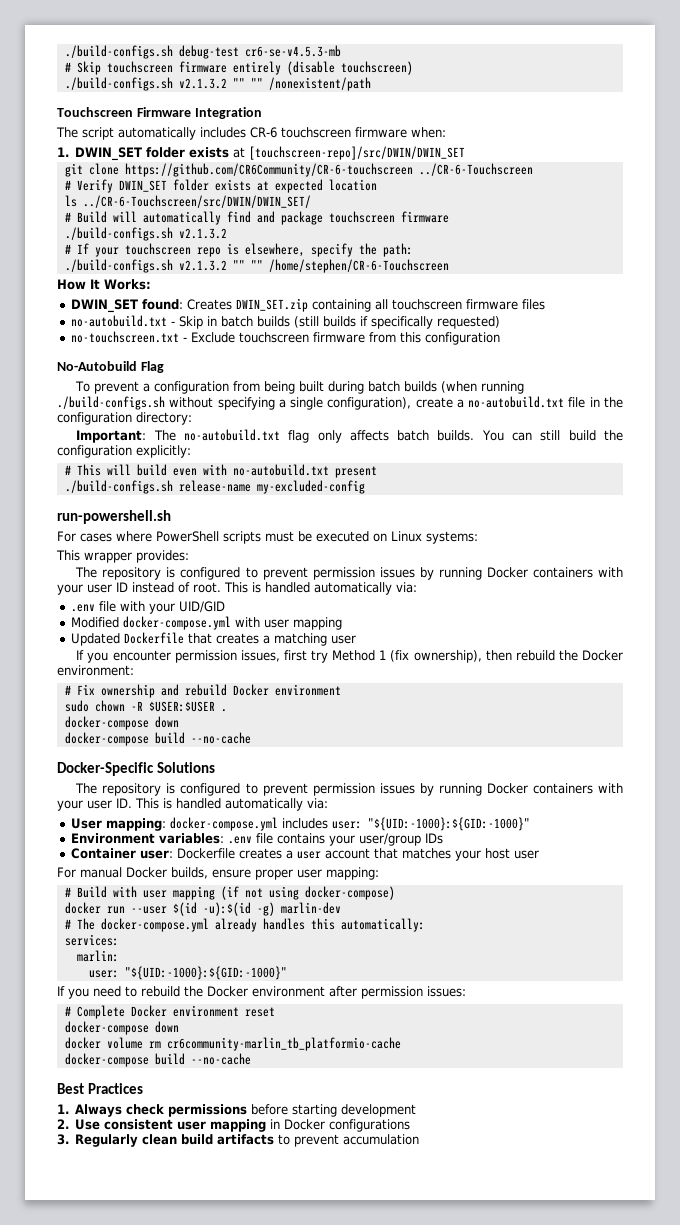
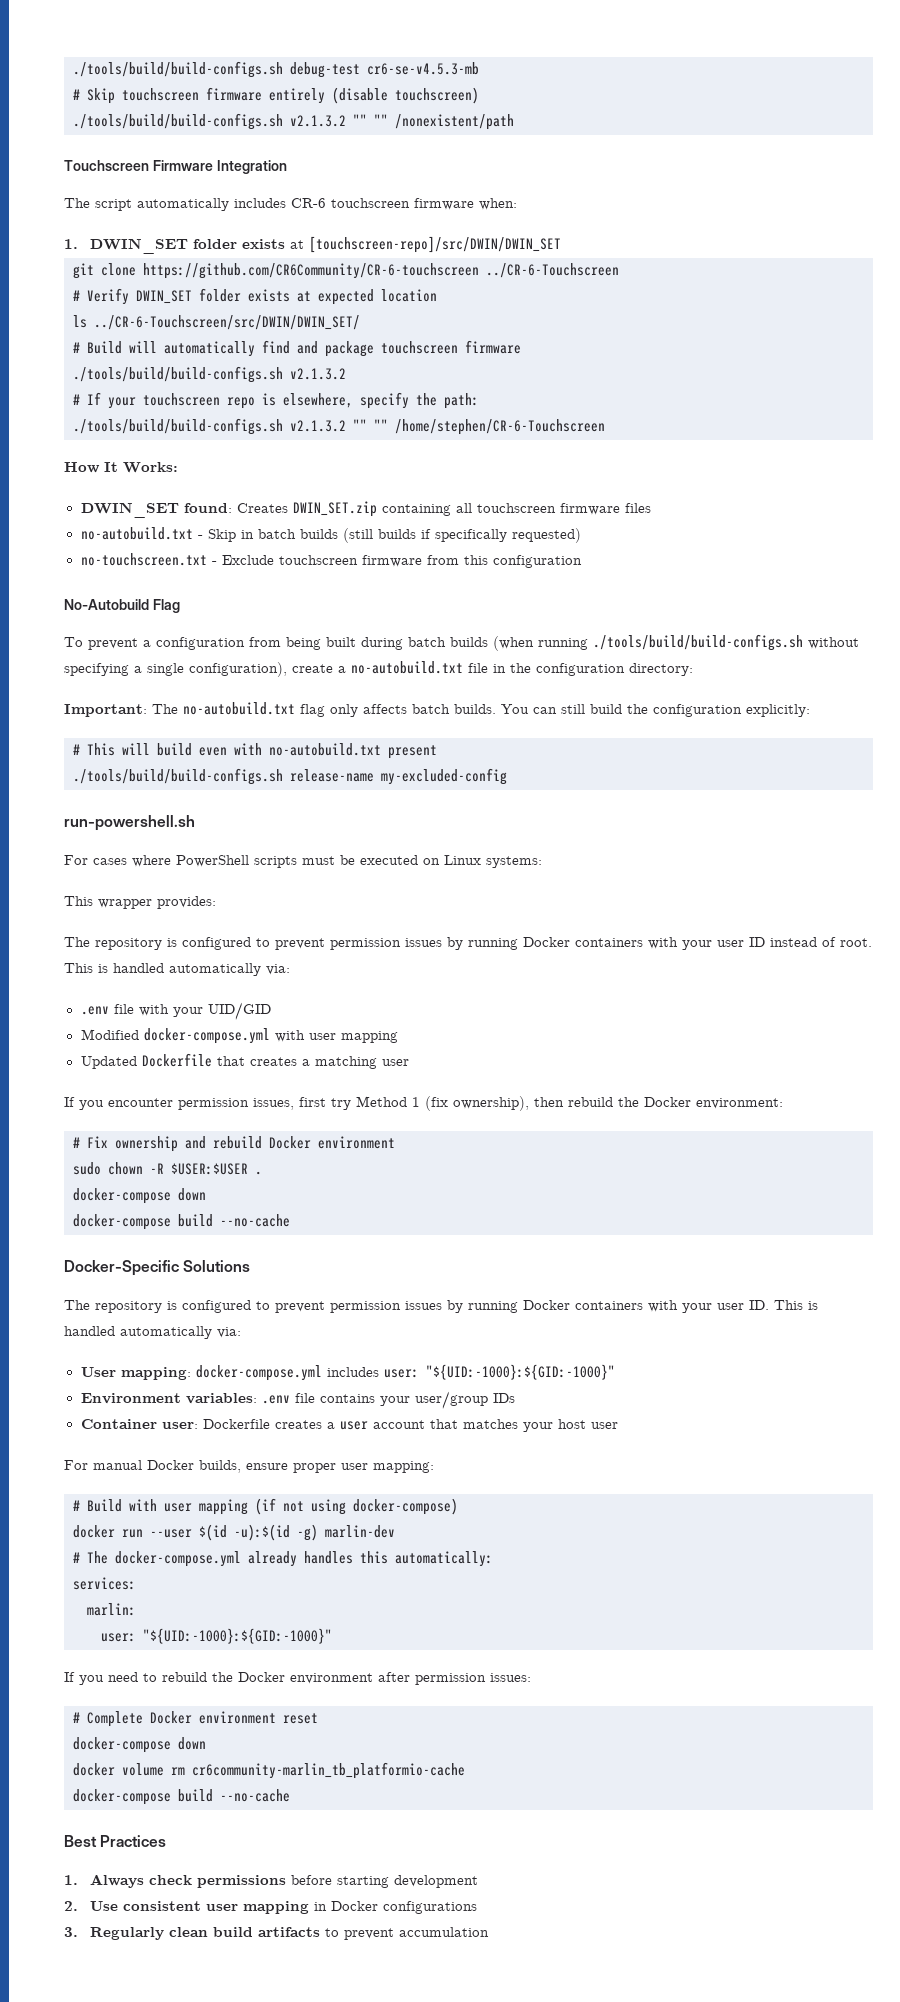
- ./build-configs.sh debug-test cr6-se-v4.5.3-mb
+ ./tools/build/build-configs.sh debug-test cr6-se-v4.5.3-mb
- ./build-configs.sh v2.1.3.2 "" "" /nonexistent/path
+ ./tools/build/build-configs.sh v2.1.3.2 "" "" /nonexistent/path
  # Build will automatically find and package touchscreen firmware
- ./build-configs.sh v2.1.3.2
+ ./tools/build/build-configs.sh v2.1.3.2
- ./build-configs.sh v2.1.3.2 "" "" /home/stephen/CR-6-Touchscreen
+ ./tools/build/build-configs.sh v2.1.3.2 "" "" /home/stephen/CR-6-Touchscreen
- To prevent a configuration from being built during batch builds (when running ./build-configs.sh without specifying a single configuration), create a no-autobuild.txt file in the configuration directory:
+ To prevent a configuration from being built during batch builds (when running ./tools/build/build-configs.sh without specifying a single configuration), create a no-autobuild.txt file in the configuration directory:
- ./build-configs.sh release-name my-excluded-config
+ ./tools/build/build-configs.sh release-name my-excluded-config

